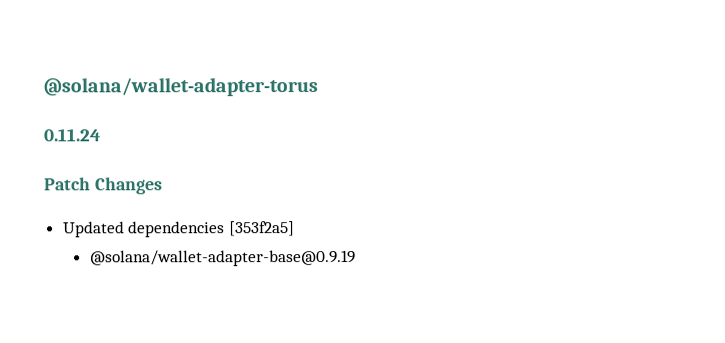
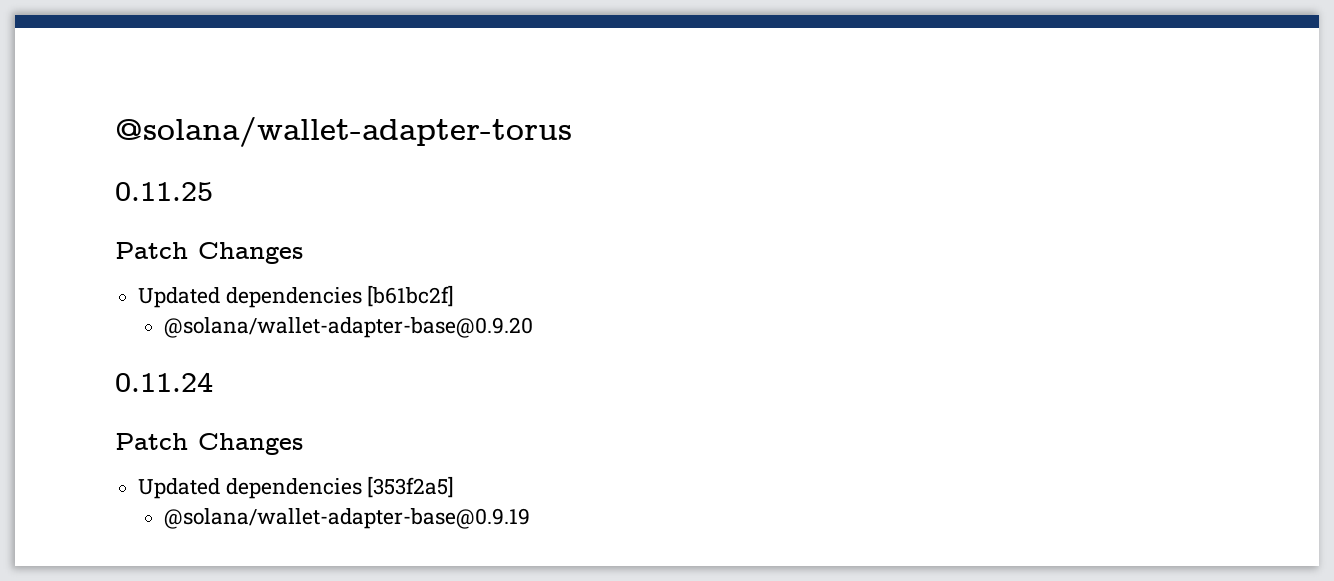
+ 0.11.25
+ Patch Changes
+ Updated dependencies [b61bc2f]
+ @solana/wallet-adapter-base@0.9.20

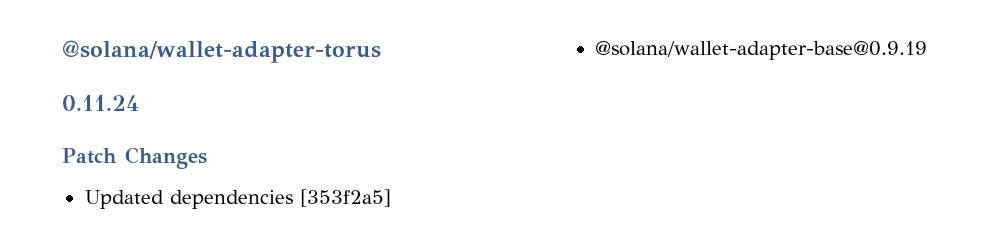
- 0.11.25
- Patch Changes
- Updated dependencies [b61bc2f]
- @solana/wallet-adapter-base@0.9.20

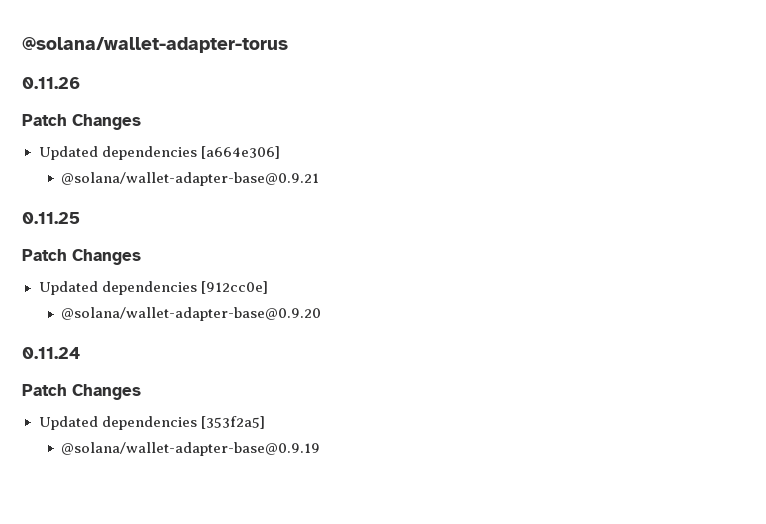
+ 0.11.26
+ Patch Changes
+ Updated dependencies [a664e306]
+ @solana/wallet-adapter-base@0.9.21
+ 0.11.25
+ Patch Changes
+ Updated dependencies [912cc0e]
+ @solana/wallet-adapter-base@0.9.20

